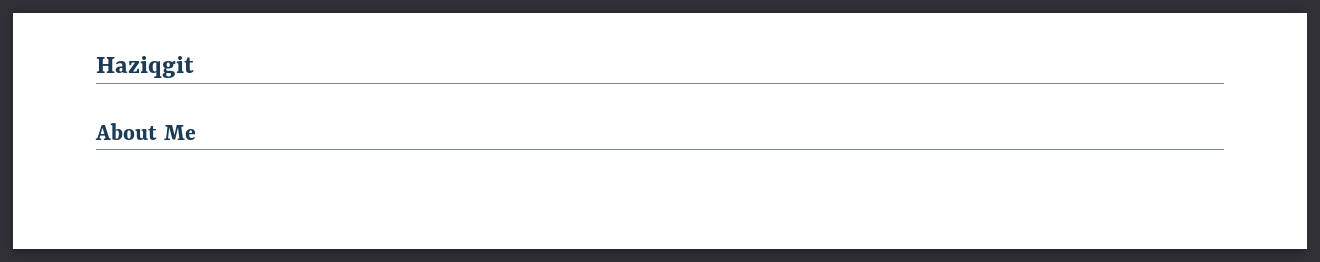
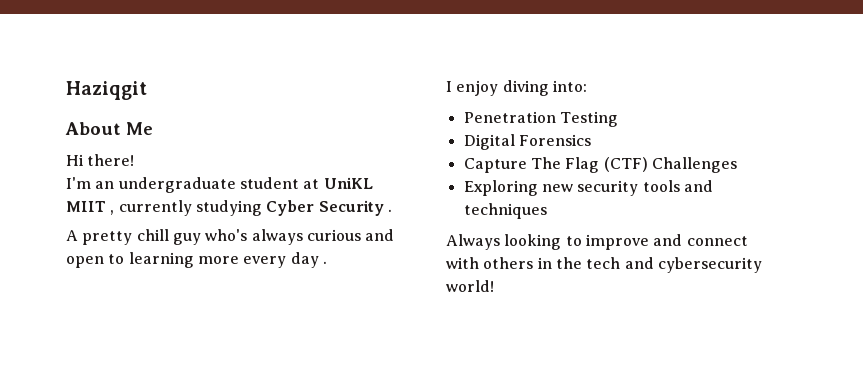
+ Hi there!
+ I'm an undergraduate student at UniKL MIIT , currently studying Cyber Security .
+ A pretty chill guy who's always curious and open to learning more every day .
+ I enjoy diving into:
+ Penetration Testing
+ Digital Forensics
+ Capture The Flag (CTF) Challenges
+ Exploring new security tools and techniques
+ Always looking to improve and connect with others in the tech and cybersecurity world!

